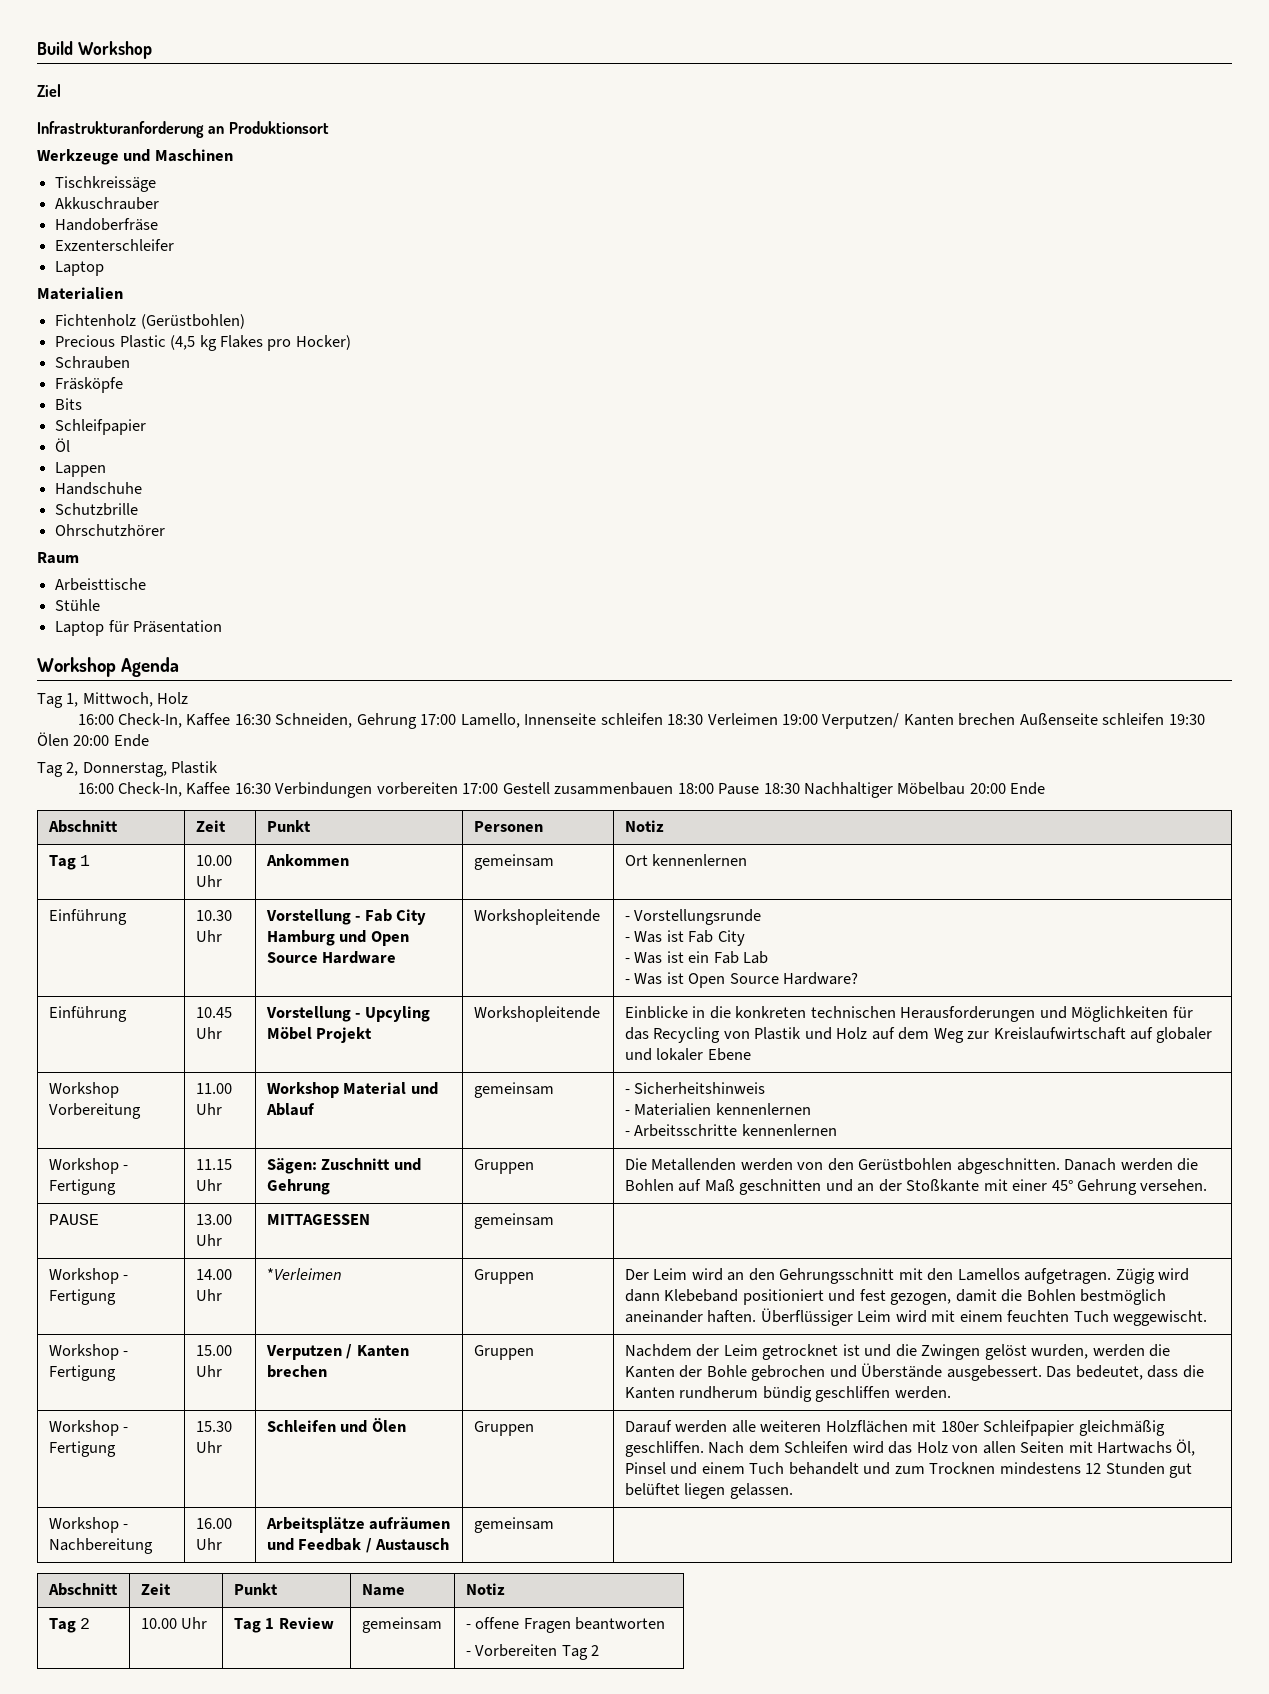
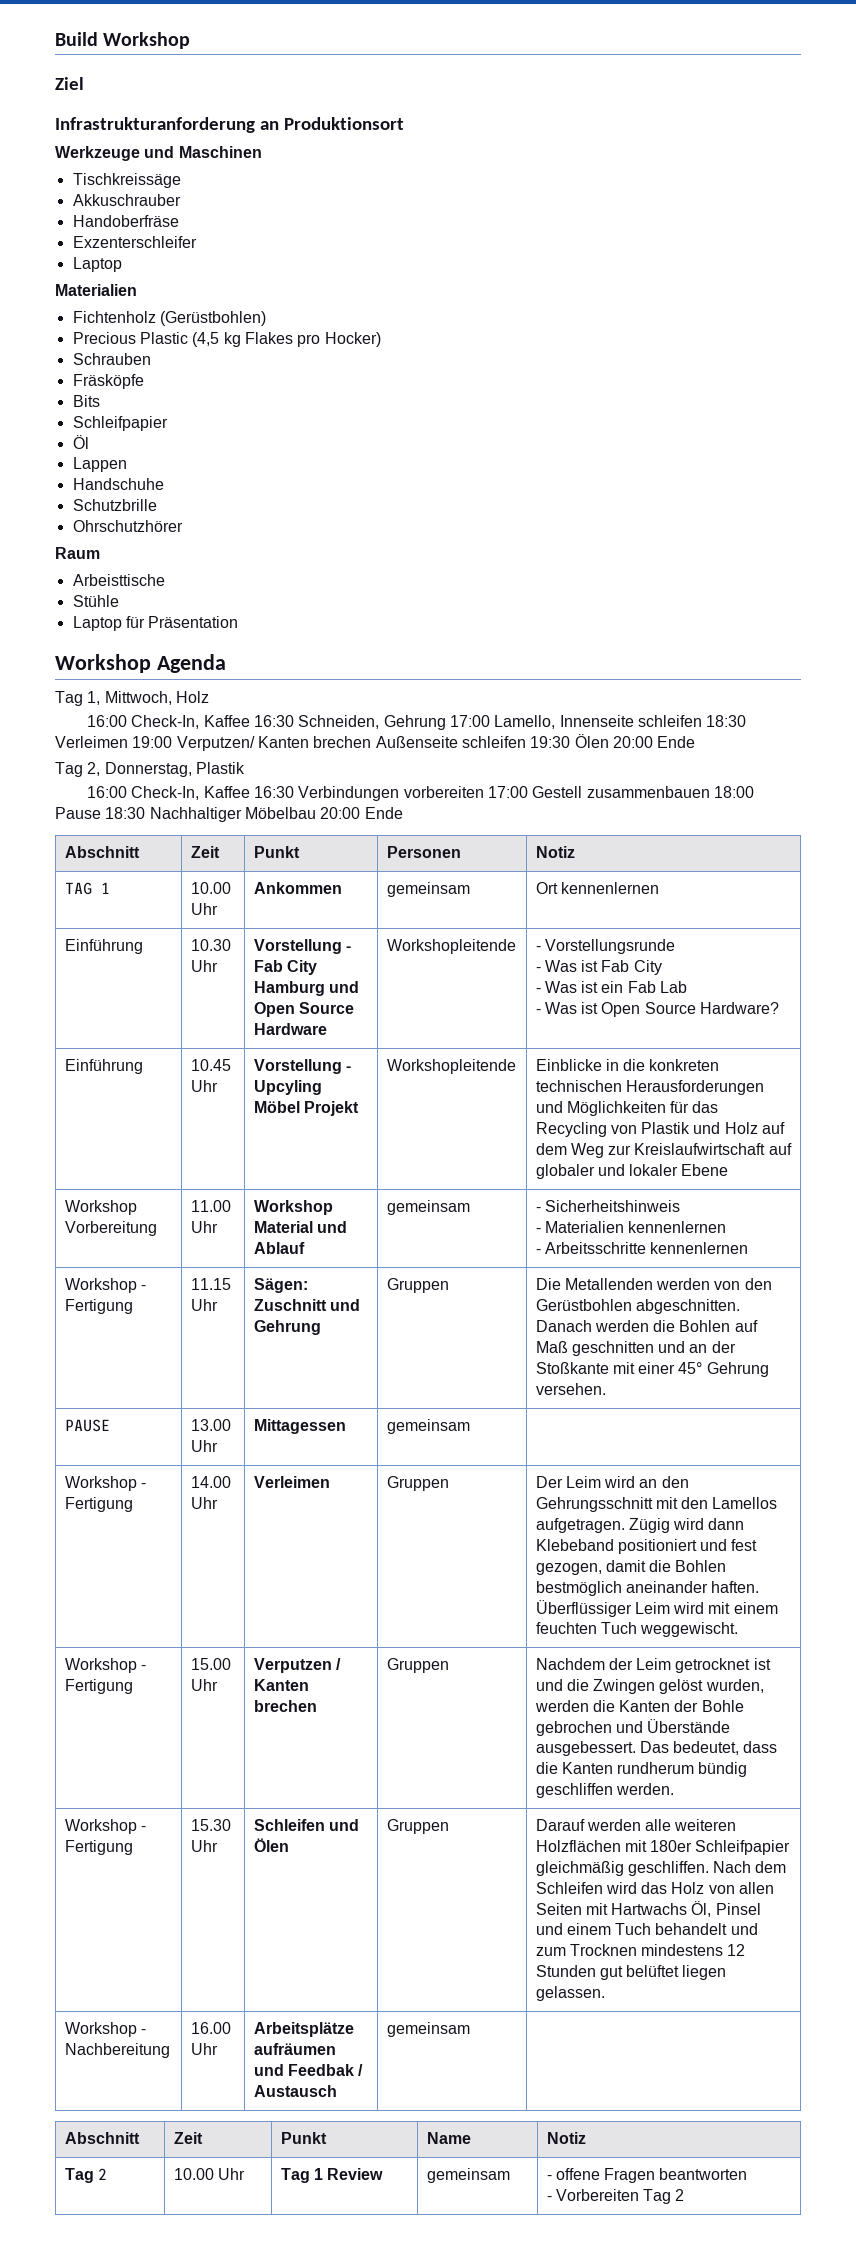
- Tag 1 | 10.00 Uhr | Ankommen | gemeinsam | Ort kennenlernen
+ TAG 1 | 10.00 Uhr | Ankommen | gemeinsam | Ort kennenlernen
- PAUSE | 13.00 Uhr | MITTAGESSEN | gemeinsam |
+ PAUSE | 13.00 Uhr | Mittagessen | gemeinsam |
- Workshop - Fertigung | 14.00 Uhr | *Verleimen | Gruppen | Der Leim wird an den Gehrungsschnitt mit den Lamellos aufgetragen. Zügig wird dann Klebeband positioniert und fest gezogen, damit die Bohlen bestmöglich aneinander haften. Überflüssiger Leim wird mit einem feuchten Tuch weggewischt.
+ Workshop - Fertigung | 14.00 Uhr | Verleimen | Gruppen | Der Leim wird an den Gehrungsschnitt mit den Lamellos aufgetragen. Zügig wird dann Klebeband positioniert und fest gezogen, damit die Bohlen bestmöglich aneinander haften. Überflüssiger Leim wird mit einem feuchten Tuch weggewischt.

